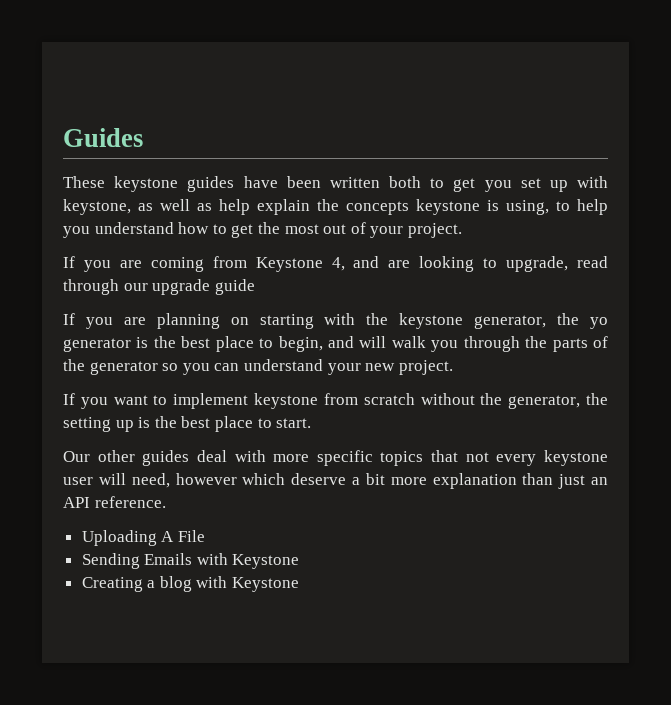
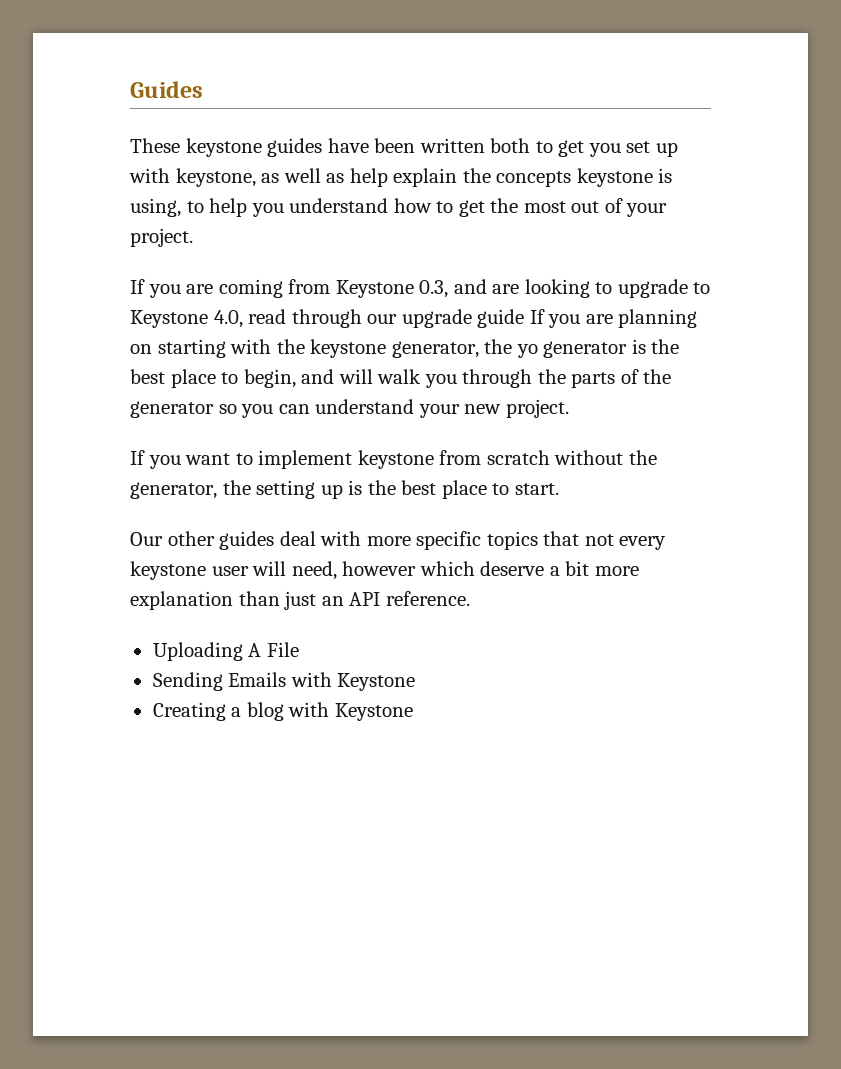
- If you are coming from Keystone 4, and are looking to upgrade, read through our upgrade guide
- If you are planning on starting with the keystone generator, the yo generator is the best place to begin, and will walk you through the parts of the generator so you can understand your new project.
+ If you are coming from Keystone 0.3, and are looking to upgrade to Keystone 4.0, read through our upgrade guide If you are planning on starting with the keystone generator, the yo generator is the best place to begin, and will walk you through the parts of the generator so you can understand your new project.

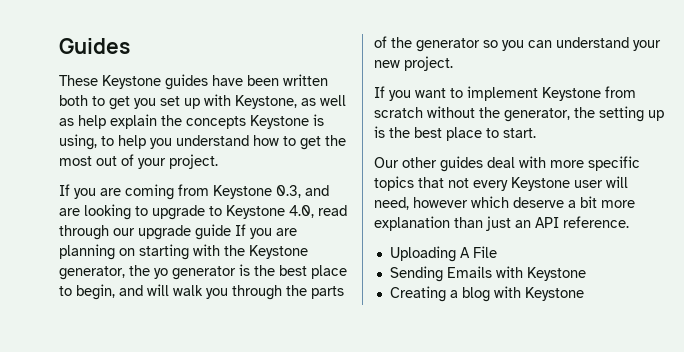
- These keystone guides have been written both to get you set up with keystone, as well as help explain the concepts keystone is using, to help you understand how to get the most out of your project.
+ These Keystone guides have been written both to get you set up with Keystone, as well as help explain the concepts Keystone is using, to help you understand how to get the most out of your project.
- If you are coming from Keystone 0.3, and are looking to upgrade to Keystone 4.0, read through our upgrade guide If you are planning on starting with the keystone generator, the yo generator is the best place to begin, and will walk you through the parts of the generator so you can understand your new project.
+ If you are coming from Keystone 0.3, and are looking to upgrade to Keystone 4.0, read through our upgrade guide If you are planning on starting with the Keystone generator, the yo generator is the best place to begin, and will walk you through the parts of the generator so you can understand your new project.
- If you want to implement keystone from scratch without the generator, the setting up is the best place to start.
+ If you want to implement Keystone from scratch without the generator, the setting up is the best place to start.
- Our other guides deal with more specific topics that not every keystone user will need, however which deserve a bit more explanation than just an API reference.
+ Our other guides deal with more specific topics that not every Keystone user will need, however which deserve a bit more explanation than just an API reference.

